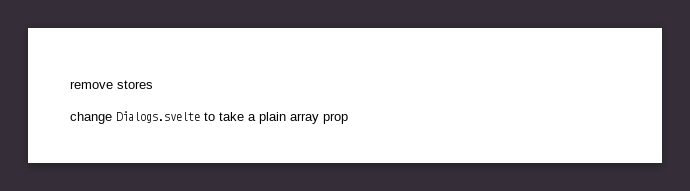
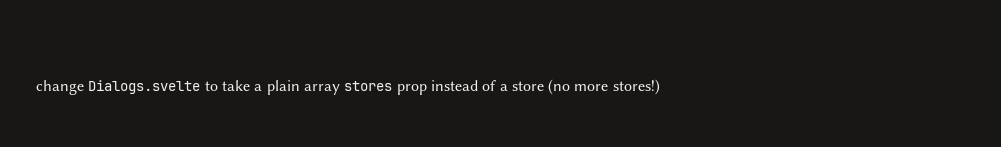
- remove stores
- change Dialogs.svelte to take a plain array prop
+ change Dialogs.svelte to take a plain array stores prop instead of a store (no more stores!)

